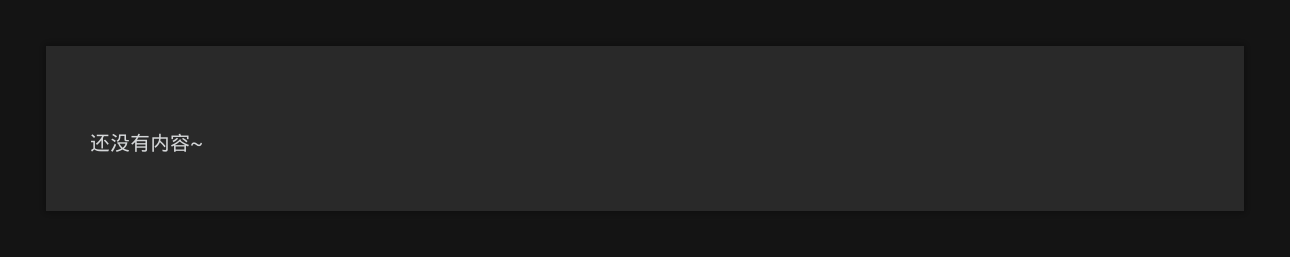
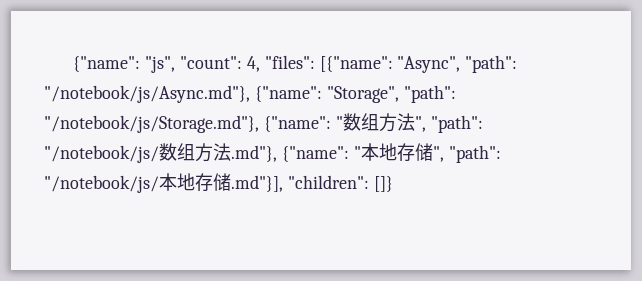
- 还没有内容~
+ {"name": "js", "count": 4, "files": [{"name": "Async", "path": "/notebook/js/Async.md"}, {"name": "Storage", "path": "/notebook/js/Storage.md"}, {"name": "数组方法", "path": "/notebook/js/数组方法.md"}, {"name": "本地存储", "path": "/notebook/js/本地存储.md"}], "children": []}

